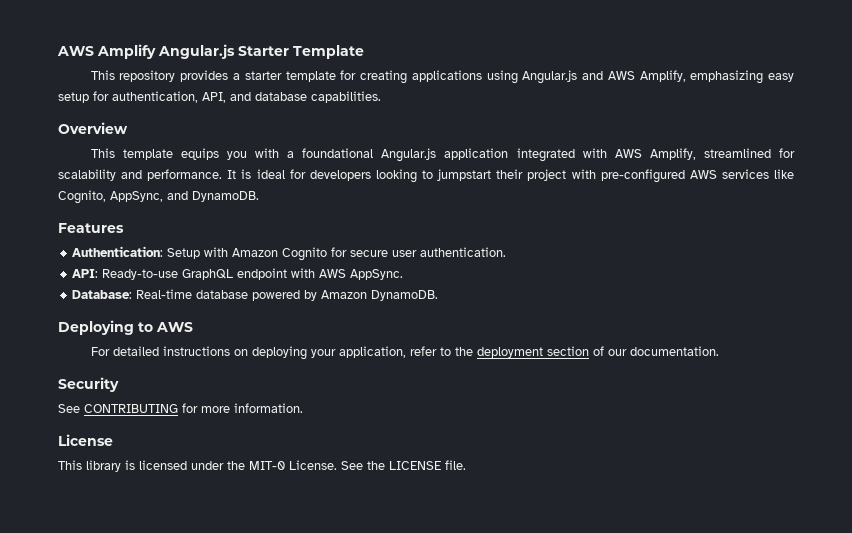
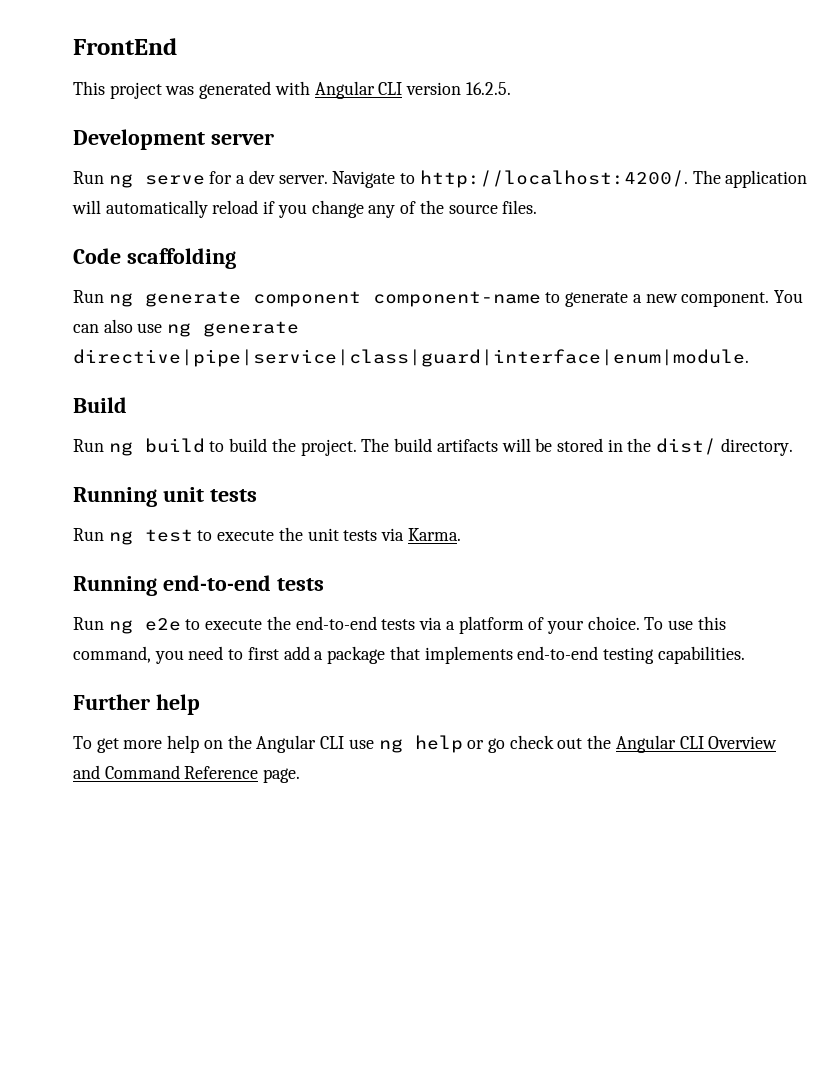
- AWS Amplify Angular.js Starter Template
- This repository provides a starter template for creating applications using Angular.js and AWS Amplify, emphasizing easy setup for authentication, API, and database capabilities.
- Overview
- This template equips you with a foundational Angular.js application integrated with AWS Amplify, streamlined for scalability and performance. It is ideal for developers looking to jumpstart their project with pre-configured AWS services like Cognito, AppSync, and DynamoDB.
- Features
- Authentication: Setup with Amazon Cognito for secure user authentication.
- API: Ready-to-use GraphQL endpoint with AWS AppSync.
- Database: Real-time database powered by Amazon DynamoDB.
- Deploying to AWS
- For detailed instructions on deploying your application, refer to the deployment section of our documentation.
- Security
- See CONTRIBUTING for more information.
- License
- This library is licensed under the MIT-0 License. See the LICENSE file.
+ FrontEnd
+ This project was generated with Angular CLI version 16.2.5.
+ Development server
+ Run ng serve for a dev server. Navigate to http://localhost:4200/. The application will automatically reload if you change any of the source files.
+ Code scaffolding
+ Run ng generate component component-name to generate a new component. You can also use ng generate directive|pipe|service|class|guard|interface|enum|module.
+ Build
+ Run ng build to build the project. The build artifacts will be stored in the dist/ directory.
+ Running unit tests
+ Run ng test to execute the unit tests via Karma.
+ Running end-to-end tests
+ Run ng e2e to execute the end-to-end tests via a platform of your choice. To use this command, you need to first add a package that implements end-to-end testing capabilities.
+ Further help
+ To get more help on the Angular CLI use ng help or go check out the Angular CLI Overview and Command Reference page.

